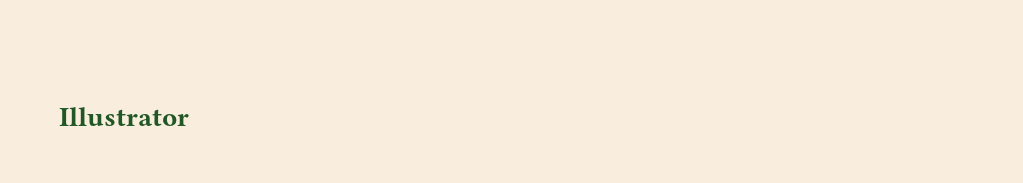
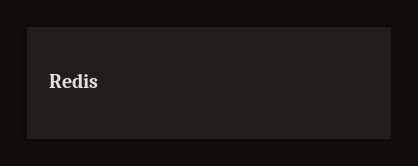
- Illustrator
+ Redis

